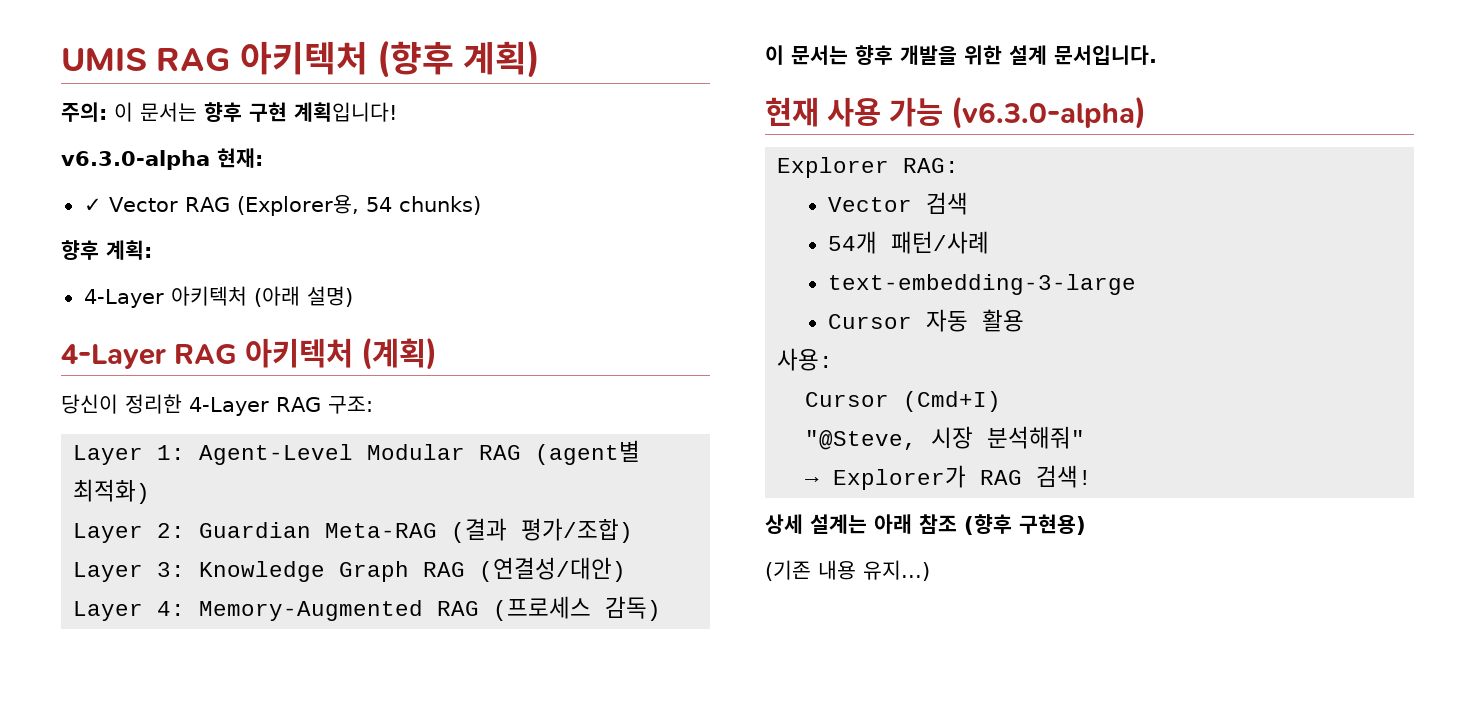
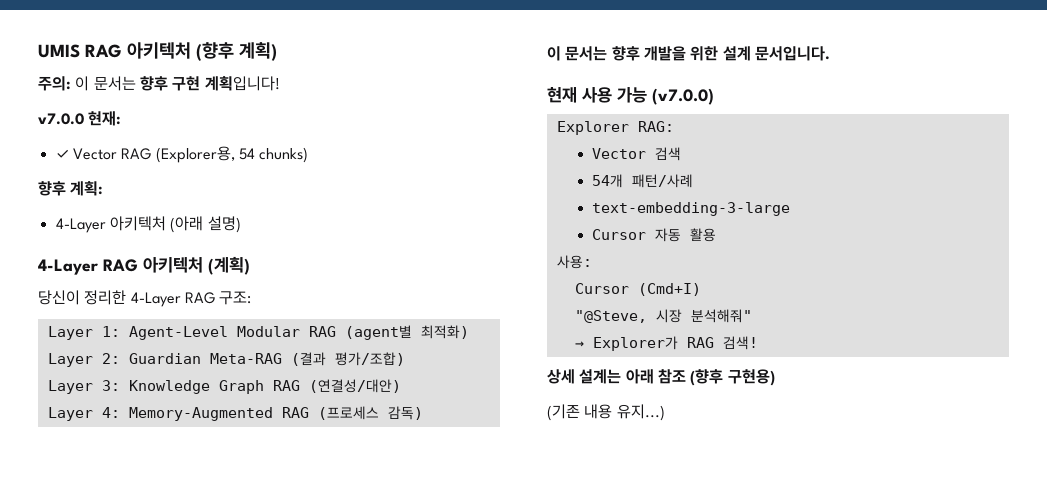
- v6.3.0-alpha 현재:
+ v7.0.0 현재:
- 현재 사용 가능 (v6.3.0-alpha)
+ 현재 사용 가능 (v7.0.0)

